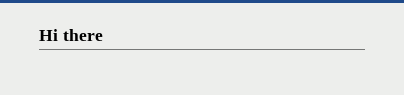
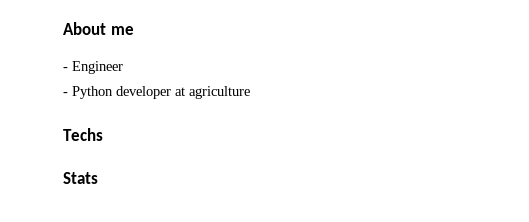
- Hi there
+ About me
+ - Engineer
+ - Python developer at agriculture
+ Techs
+ Stats

